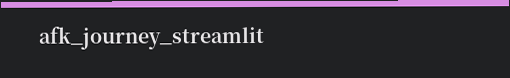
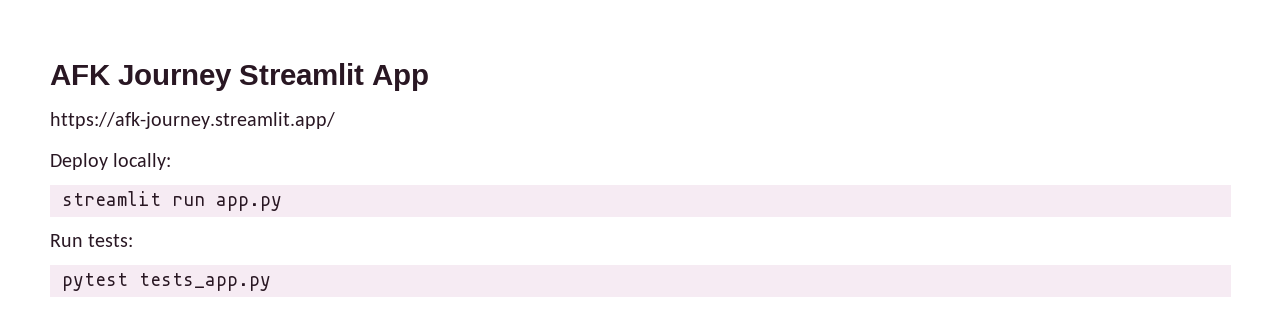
- afk_journey_streamlit
+ AFK Journey Streamlit App
+ https://afk-journey.streamlit.app/
+ Deploy locally:
+ streamlit run app.py
+ Run tests:
+ pytest tests_app.py

